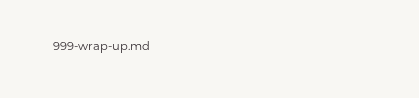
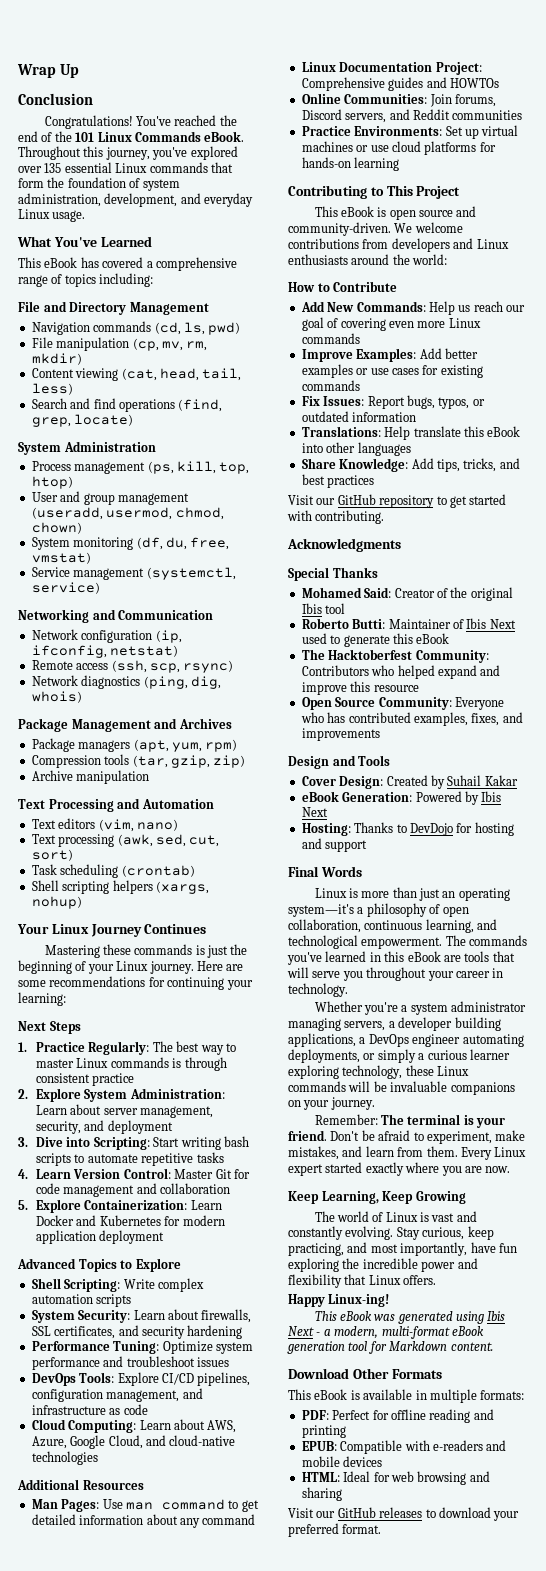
- 999-wrap-up.md
+ Wrap Up
+ Conclusion
+ Congratulations! You've reached the end of the 101 Linux Commands eBook. Throughout this journey, you've explored over 135 essential Linux commands that form the foundation of system administration, development, and everyday Linux usage.
+ What You've Learned
+ This eBook has covered a comprehensive range of topics including:
+ File and Directory Management
+ Navigation commands (cd, ls, pwd)
+ File manipulation (cp, mv, rm, mkdir)
+ Content viewing (cat, head, tail, less)
+ Search and find operations (find, grep, locate)
+ System Administration
+ Process management (ps, kill, top, htop)
+ User and group management (useradd, usermod, chmod, chown)
+ System monitoring (df, du, free, vmstat)
+ Service management (systemctl, service)
+ Networking and Communication
+ Network configuration (ip, ifconfig, netstat)
+ Remote access (ssh, scp, rsync)
+ Network diagnostics (ping, dig, whois)
+ Package Management and Archives
+ Package managers (apt, yum, rpm)
+ Compression tools (tar, gzip, zip)
+ Archive manipulation
+ Text Processing and Automation
+ Text editors (vim, nano)
+ Text processing (awk, sed, cut, sort)
+ Task scheduling (crontab)
+ Shell scripting helpers (xargs, nohup)
+ Your Linux Journey Continues
+ Mastering these commands is just the beginning of your Linux journey. Here are some recommendations for continuing your learning:
+ Next Steps
+ 1. Practice Regularly: The best way to master Linux commands is through consistent practice
+ 2. Explore System Administration: Learn about server management, security, and deployment
+ 3. Dive into Scripting: Start writing bash scripts to automate repetitive tasks
+ 4. Learn Version Control: Master Git for code management and collaboration
+ 5. Explore Containerization: Learn Docker and Kubernetes for modern application deployment
+ Advanced Topics to Explore
+ Shell Scripting: Write complex automation scripts
+ System Security: Learn about firewalls, SSL certificates, and security hardening
+ Performance Tuning: Optimize system performance and troubleshoot issues
+ DevOps Tools: Explore CI/CD pipelines, configuration management, and infrastructure as code
+ Cloud Computing: Learn about AWS, Azure, Google Cloud, and cloud-native technologies
+ Additional Resources
+ Man Pages: Use man command to get detailed information about any command
+ Linux Documentation Project: Comprehensive guides and HOWTOs
+ Online Communities: Join forums, Discord servers, and Reddit communities
+ Practice Environments: Set up virtual machines or use cloud platforms for hands-on learning
+ Contributing to This Project
+ This eBook is open source and community-driven. We welcome contributions from developers and Linux enthusiasts around the world:
+ How to Contribute
+ Add New Commands: Help us reach our goal of covering even more Linux commands
+ Improve Examples: Add better examples or use cases for existing commands
+ Fix Issues: Report bugs, typos, or outdated information
+ Translations: Help translate this eBook into other languages
+ Share Knowledge: Add tips, tricks, and best practices
+ Visit our GitHub repository to get started with contributing.
+ Acknowledgments
+ Special Thanks
+ Mohamed Said: Creator of the original Ibis tool
+ Roberto Butti: Maintainer of Ibis Next used to generate this eBook
+ The Hacktoberfest Community: Contributors who helped expand and improve this resource
+ Open Source Community: Everyone who has contributed examples, fixes, and improvements
+ Design and Tools
+ Cover Design: Created by Suhail Kakar
+ eBook Generation: Powered by Ibis Next
+ Hosting: Thanks to DevDojo for hosting and support
+ Final Words
+ Linux is more than just an operating system—it's a philosophy of open collaboration, continuous learning, and technological empowerment. The commands you've learned in this eBook are tools that will serve you throughout your career in technology.
+ Whether you're a system administrator managing servers, a developer building applications, a DevOps engineer automating deployments, or simply a curious learner exploring technology, these Linux commands will be invaluable companions on your journey.
+ Remember: The terminal is your friend. Don't be afraid to experiment, make mistakes, and learn from them. Every Linux expert started exactly where you are now.
+ Keep Learning, Keep Growing
+ The world of Linux is vast and constantly evolving. Stay curious, keep practicing, and most importantly, have fun exploring the incredible power and flexibility that Linux offers.
+ Happy Linux-ing!
+ This eBook was generated using Ibis Next - a modern, multi-format eBook generation tool for Markdown content.
+ Download Other Formats
+ This eBook is available in multiple formats:
+ PDF: Perfect for offline reading and printing
+ EPUB: Compatible with e-readers and mobile devices
+ HTML: Ideal for web browsing and sharing
+ Visit our GitHub releases to download your preferred format.

